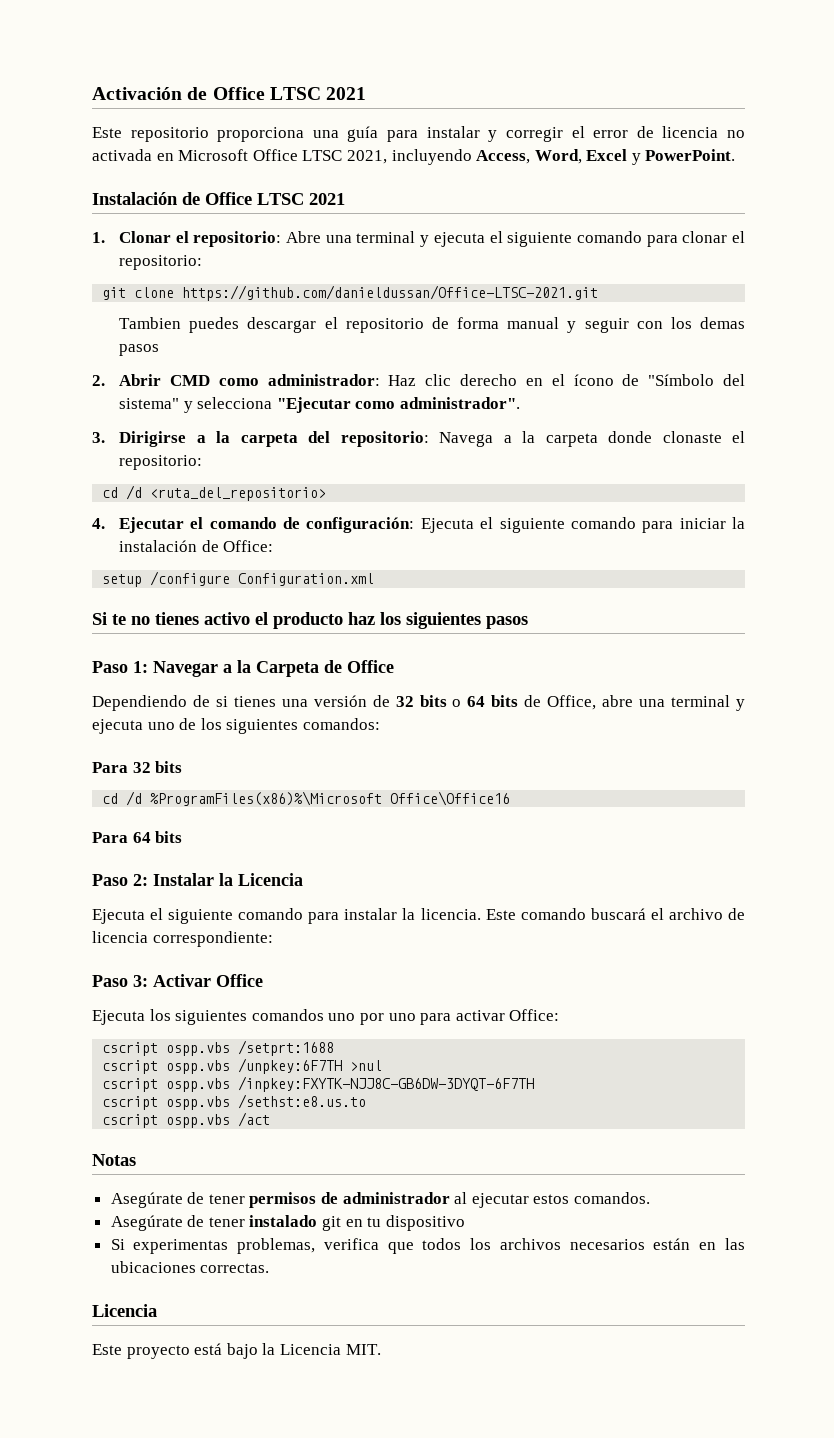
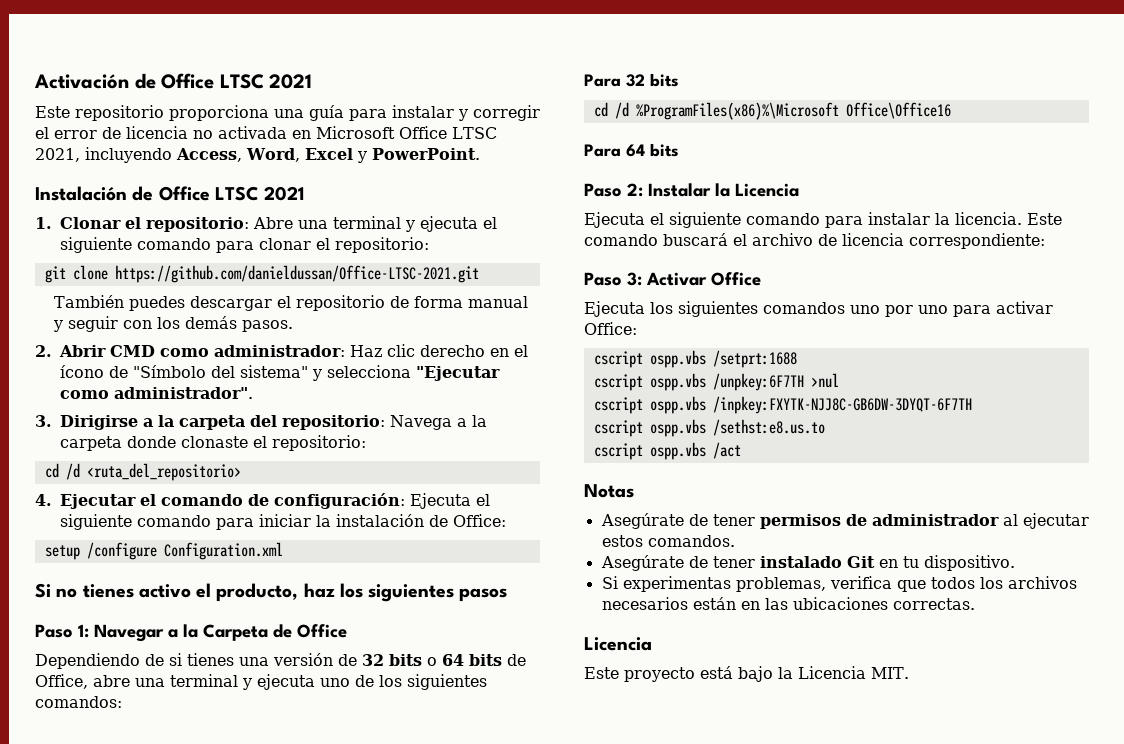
- Tambien puedes descargar el repositorio de forma manual y seguir con los demas pasos
+ También puedes descargar el repositorio de forma manual y seguir con los demás pasos.
- Si te no tienes activo el producto haz los siguientes pasos
+ Si no tienes activo el producto, haz los siguientes pasos
- Asegúrate de tener instalado git en tu dispositivo
+ Asegúrate de tener instalado Git en tu dispositivo.

